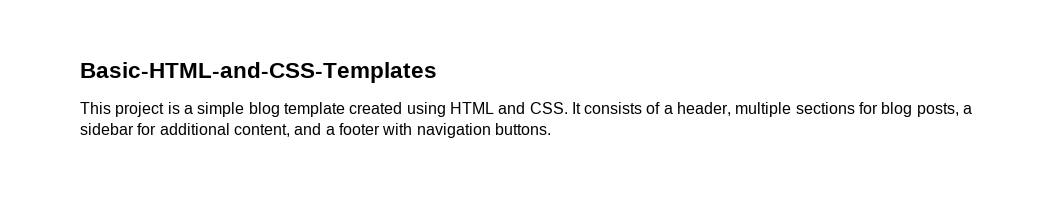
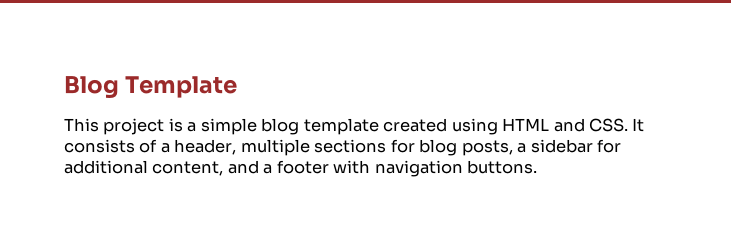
- Basic-HTML-and-CSS-Templates
+ Blog Template

